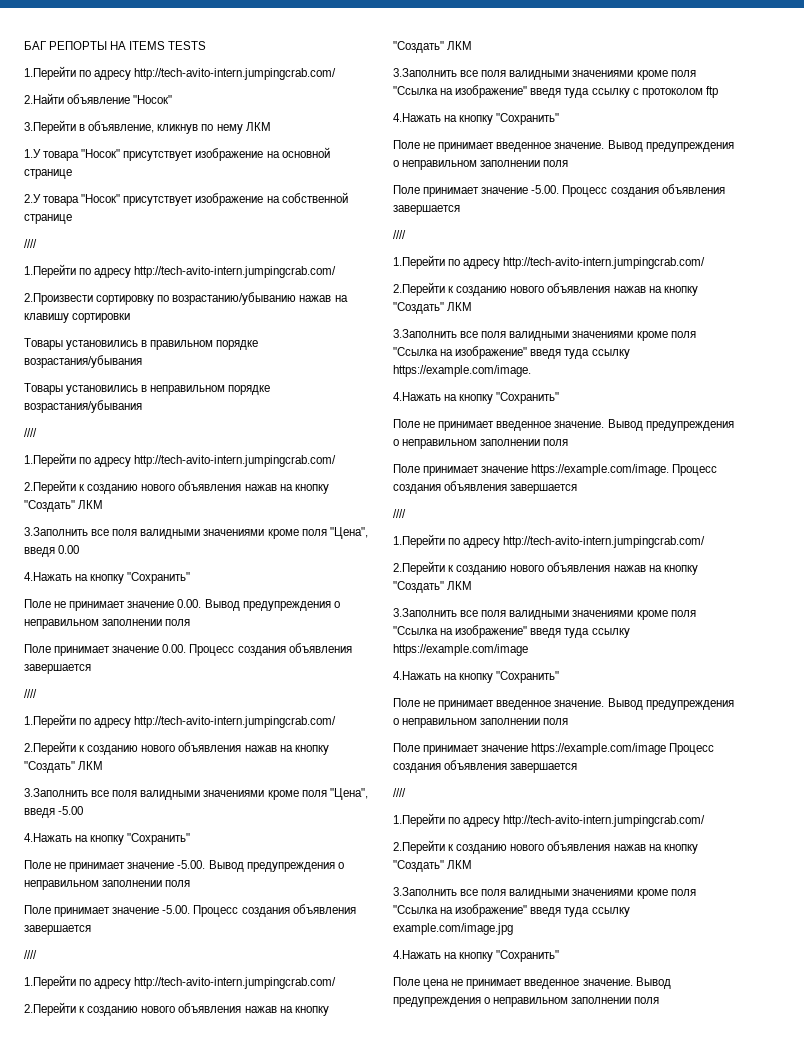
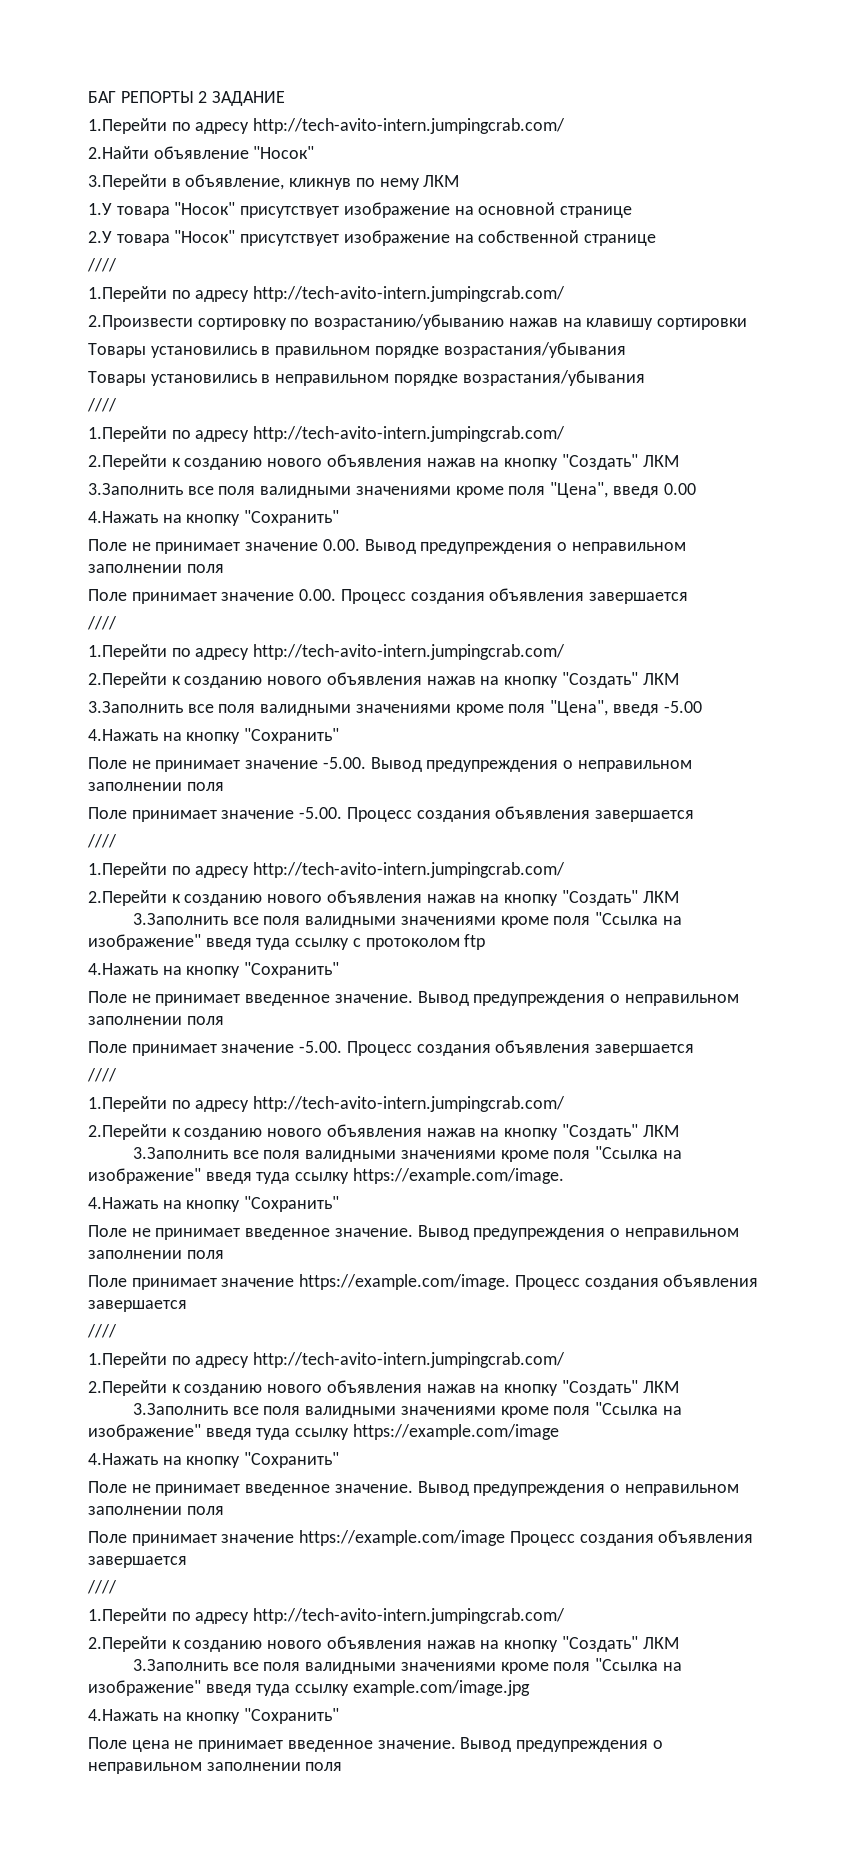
- БАГ РЕПОРТЫ НА ITEMS TESTS
+ БАГ РЕПОРТЫ 2 ЗАДАНИЕ

